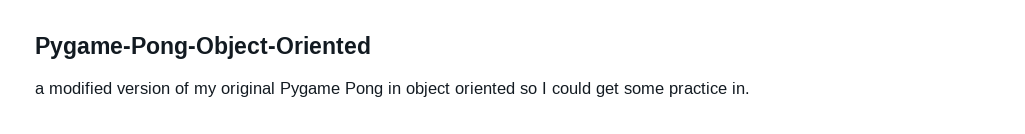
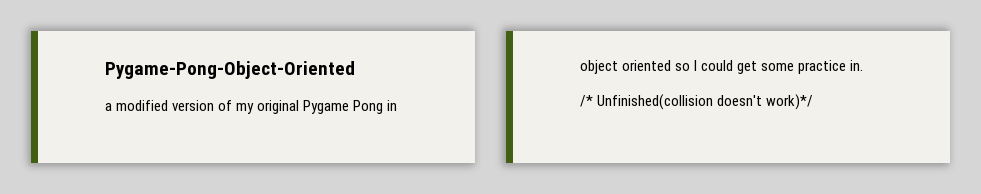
+ /* Unfinished(collision doesn't work)*/

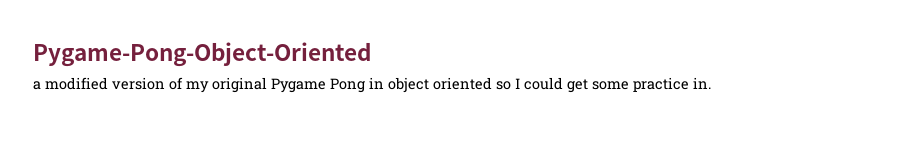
- /* Unfinished(collision doesn't work)*/

